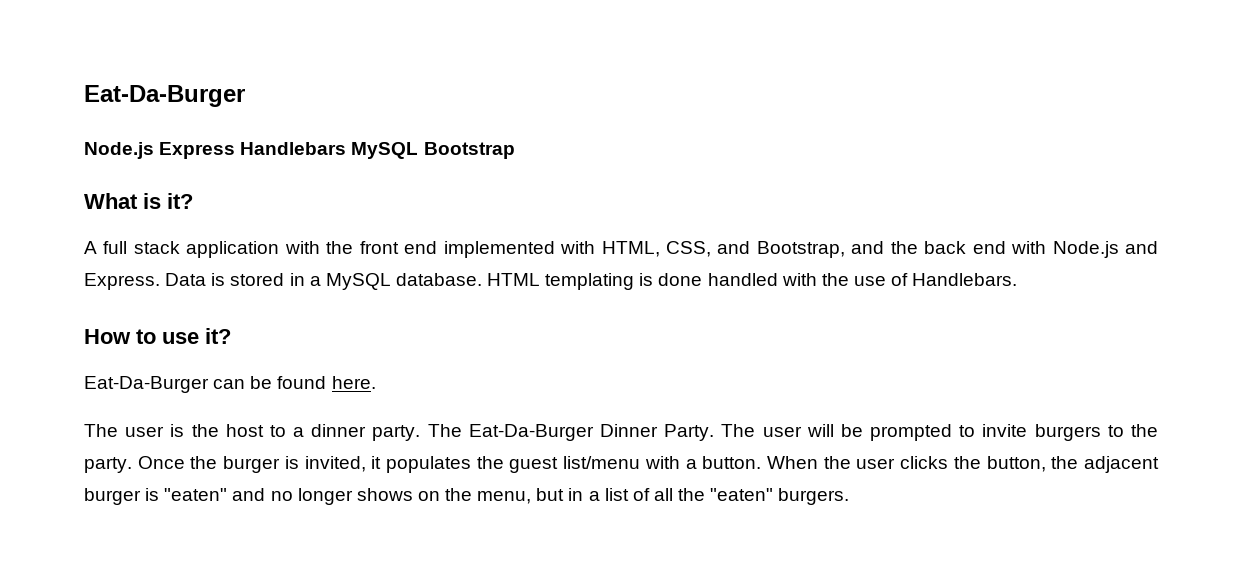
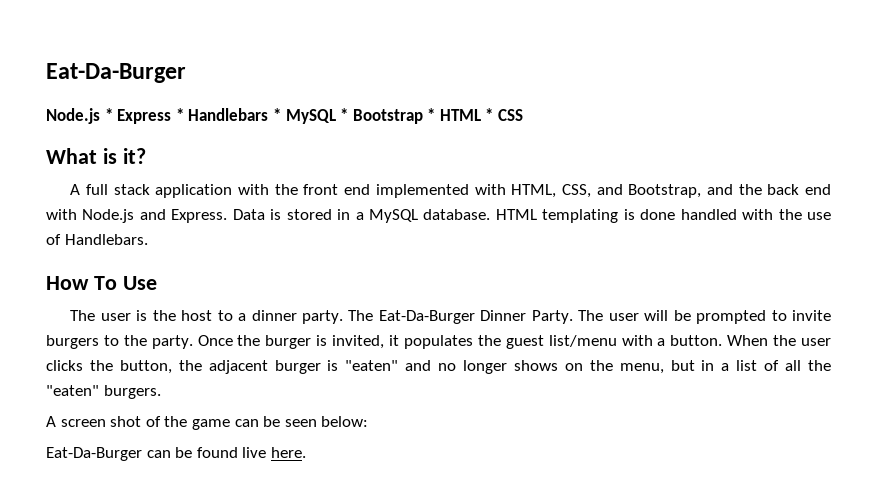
- Node.js Express Handlebars MySQL Bootstrap
+ Node.js * Express * Handlebars * MySQL * Bootstrap * HTML * CSS
- How to use it?
- Eat-Da-Burger can be found here.
+ How To Use
+ A screen shot of the game can be seen below:
+ Eat-Da-Burger can be found live here.

